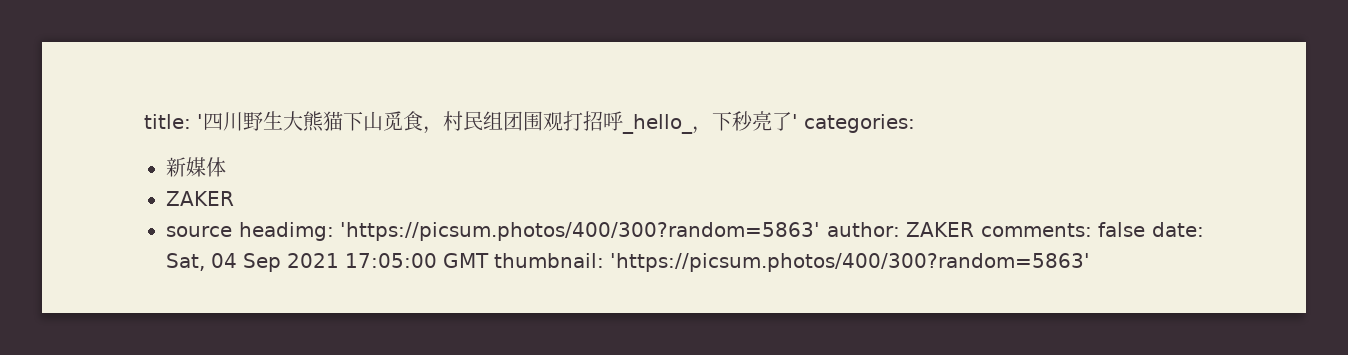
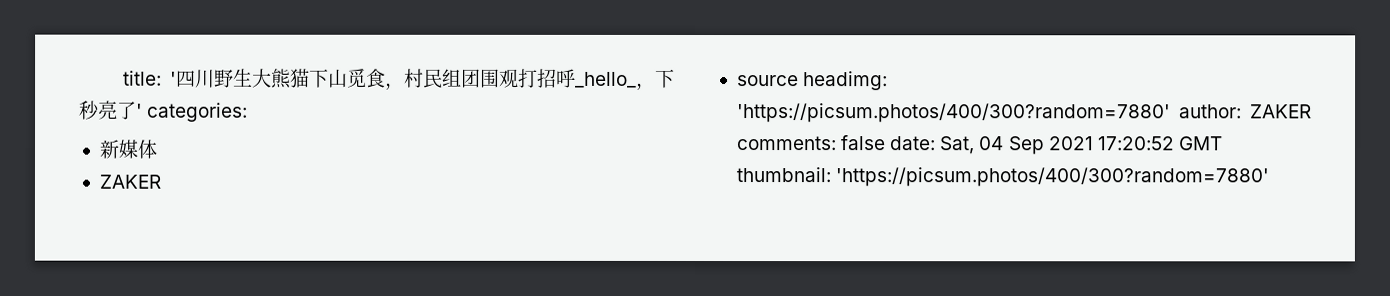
- source headimg: 'https://picsum.photos/400/300?random=5863' author: ZAKER comments: false date: Sat, 04 Sep 2021 17:05:00 GMT thumbnail: 'https://picsum.photos/400/300?random=5863'
+ source headimg: 'https://picsum.photos/400/300?random=7880' author: ZAKER comments: false date: Sat, 04 Sep 2021 17:20:52 GMT thumbnail: 'https://picsum.photos/400/300?random=7880'

